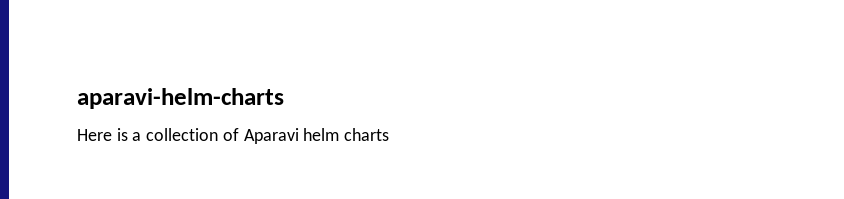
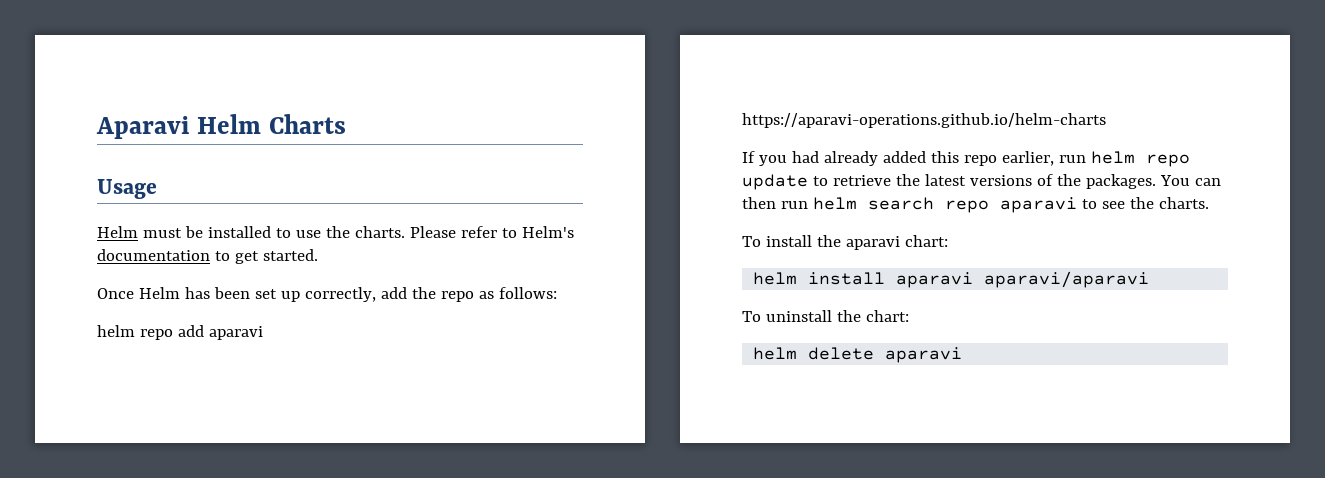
- aparavi-helm-charts
- Here is a collection of Aparavi helm charts
+ Aparavi Helm Charts
+ Usage
+ Helm must be installed to use the charts. Please refer to Helm's documentation to get started.
+ Once Helm has been set up correctly, add the repo as follows:
+ helm repo add aparavi https://aparavi-operations.github.io/helm-charts
+ If you had already added this repo earlier, run helm repo update to retrieve the latest versions of the packages. You can then run helm search repo aparavi to see the charts.
+ To install the aparavi chart:
+ helm install aparavi aparavi/aparavi
+ To uninstall the chart:
+ helm delete aparavi

